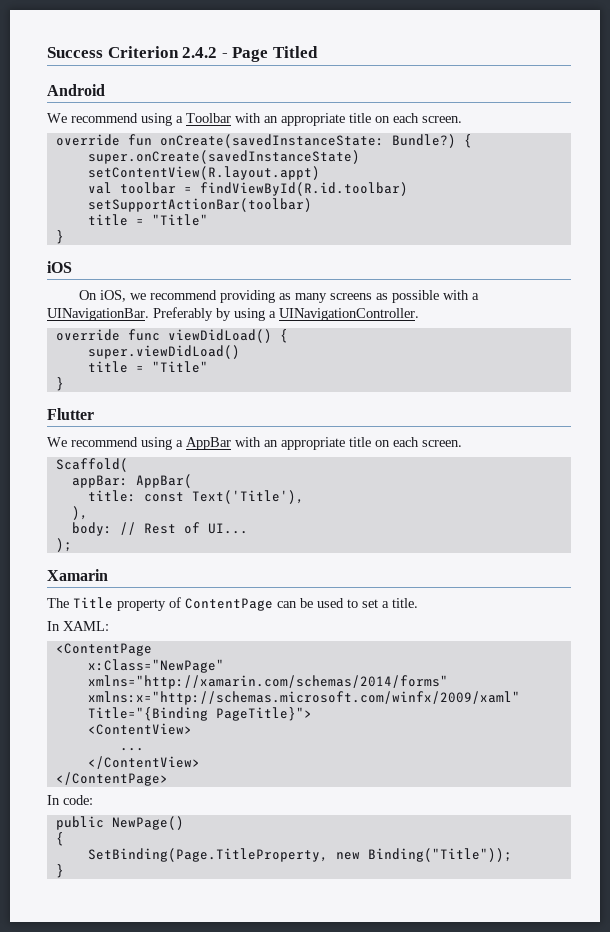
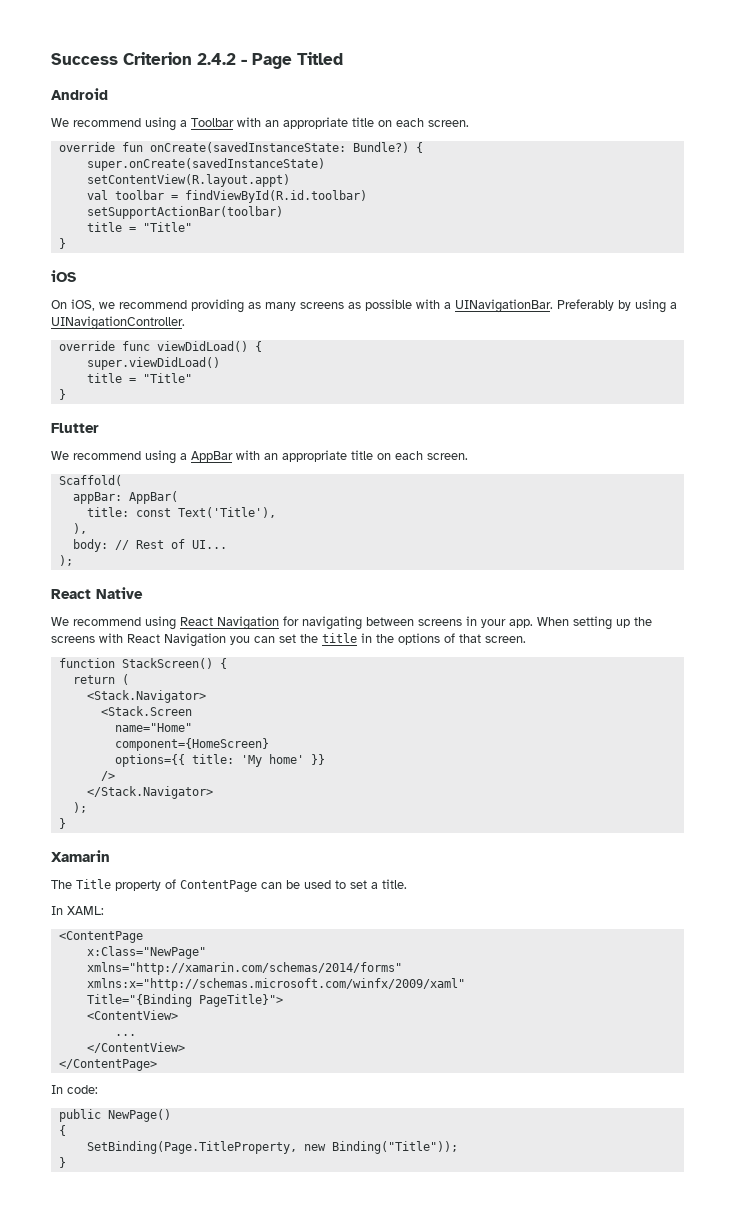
+ React Native
+ We recommend using React Navigation for navigating between screens in your app. When setting up the screens with React Navigation you can set the title in the options of that screen.
+ function StackScreen() {
+ return (
+ <Stack.Navigator>
+ <Stack.Screen
+ name="Home"
+ component={HomeScreen}
+ options={{ title: 'My home' }}
+ />
+ </Stack.Navigator>
+ );
+ }

